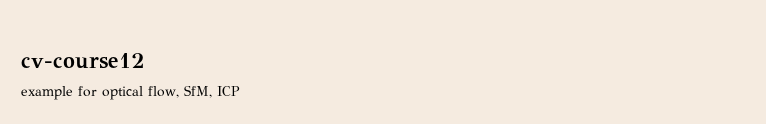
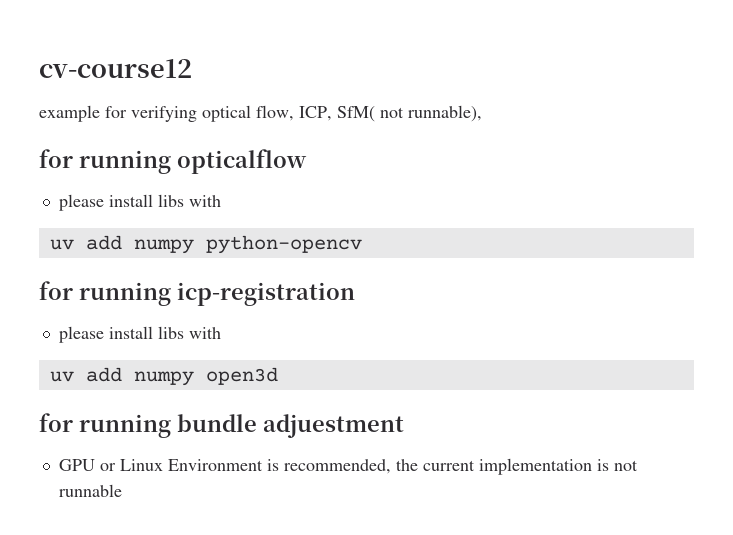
- example for optical flow, SfM, ICP
+ example for verifying optical flow, ICP, SfM( not runnable),
+ for running opticalflow
+ please install libs with
+ uv add numpy python-opencv
+ for running icp-registration
+ please install libs with
+ uv add numpy open3d
+ for running bundle adjuestment
+ GPU or Linux Environment is recommended, the current implementation is not runnable

